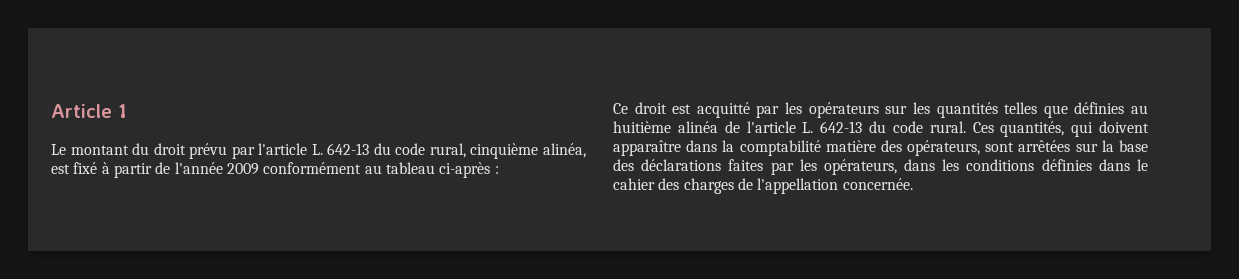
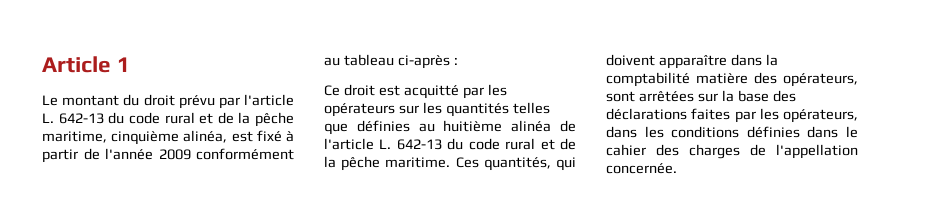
- Le montant du droit prévu par l'article L. 642-13 du code rural, cinquième alinéa, est fixé à partir de l'année 2009 conformément au tableau ci-après :
+ Le montant du droit prévu par l'article L. 642-13 du code rural et de la pêche maritime, cinquième alinéa, est fixé à partir de l'année 2009 conformément au tableau ci-après :
- Ce droit est acquitté par les opérateurs sur les quantités telles que définies au huitième alinéa de l'article L. 642-13 du code rural.
+ Ce droit est acquitté par les opérateurs sur les quantités telles que définies au huitième alinéa de l'article L. 642-13 du code rural et de la pêche maritime.

